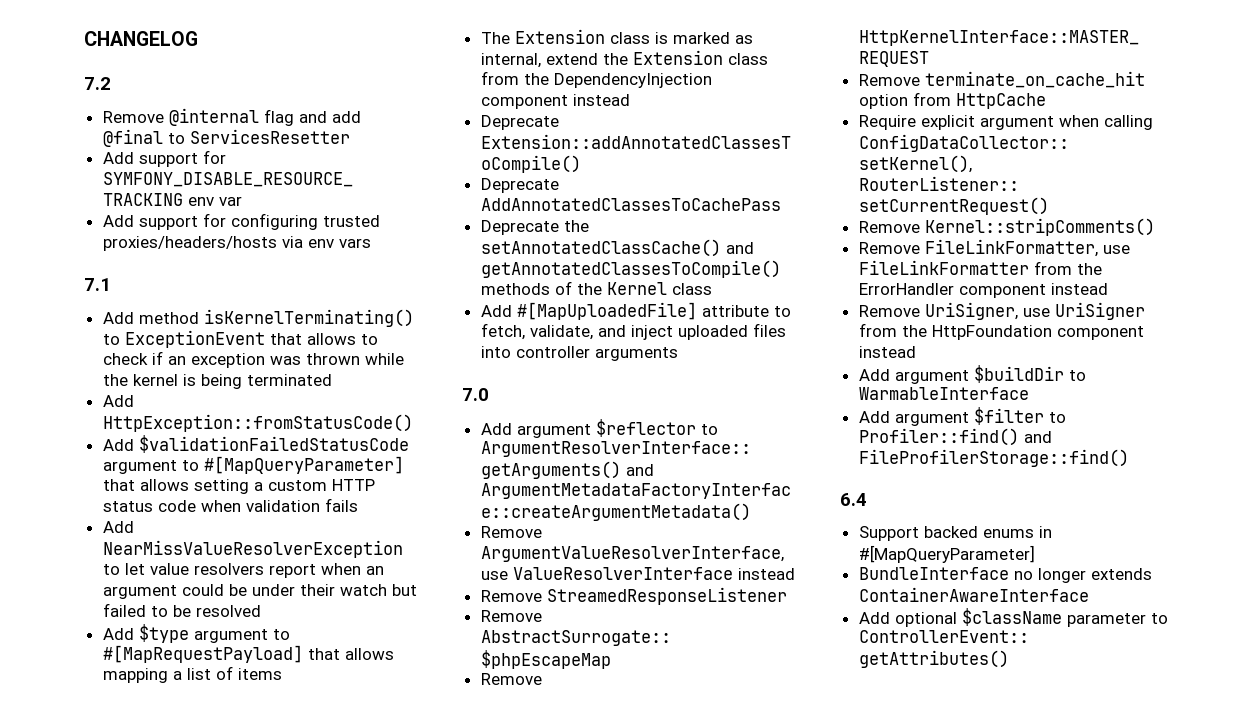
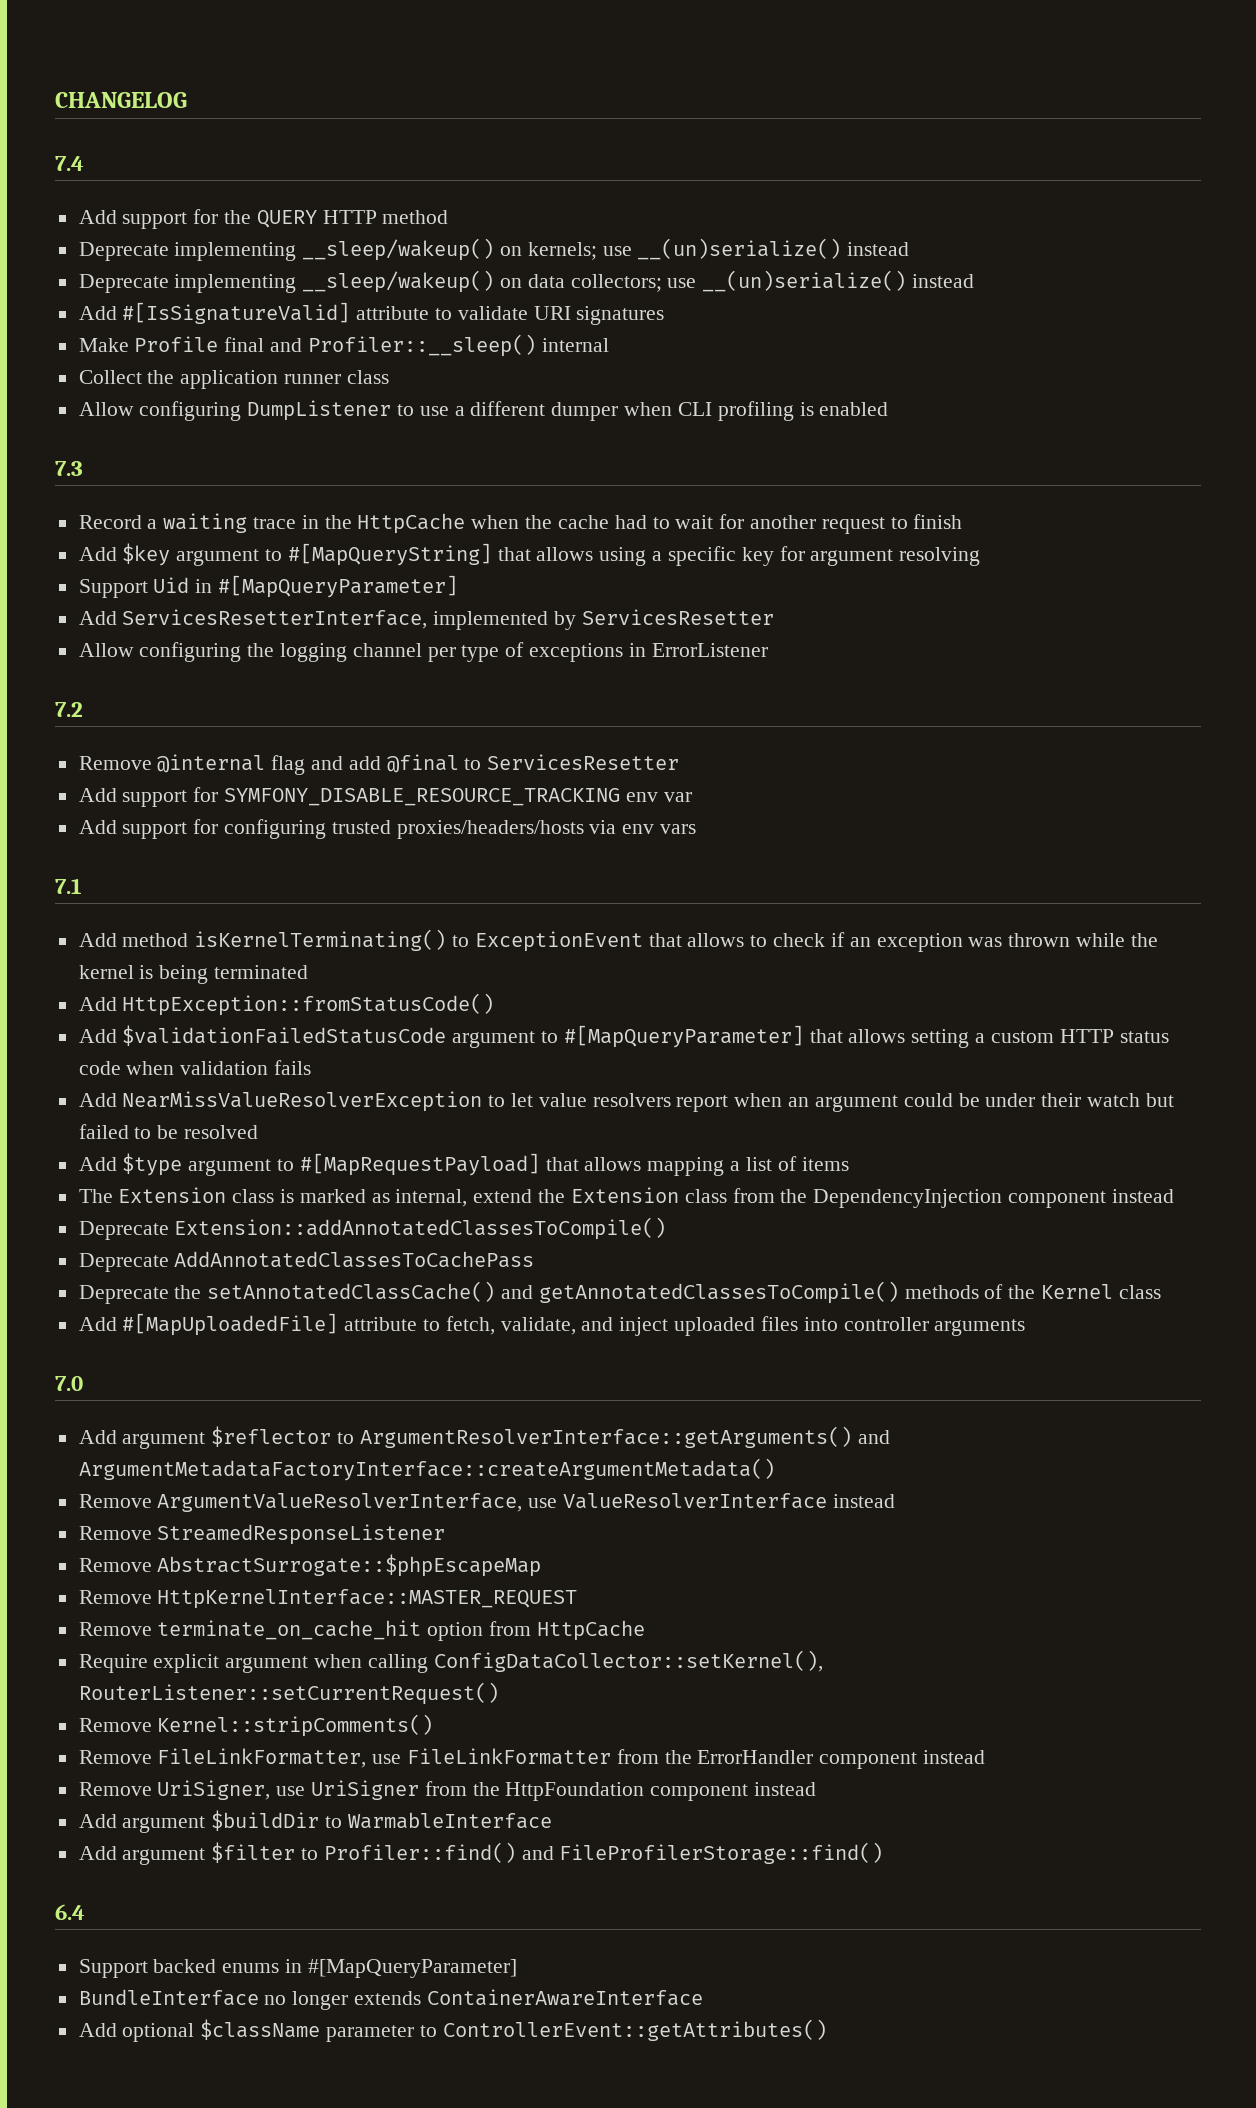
+ 7.4
+ Add support for the QUERY HTTP method
+ Deprecate implementing __sleep/wakeup() on kernels; use __(un)serialize() instead
+ Deprecate implementing __sleep/wakeup() on data collectors; use __(un)serialize() instead
+ Add #[IsSignatureValid] attribute to validate URI signatures
+ Make Profile final and Profiler::__sleep() internal
+ Collect the application runner class
+ Allow configuring DumpListener to use a different dumper when CLI profiling is enabled
+ 7.3
+ Record a waiting trace in the HttpCache when the cache had to wait for another request to finish
+ Add $key argument to #[MapQueryString] that allows using a specific key for argument resolving
+ Support Uid in #[MapQueryParameter]
+ Add ServicesResetterInterface, implemented by ServicesResetter
+ Allow configuring the logging channel per type of exceptions in ErrorListener

